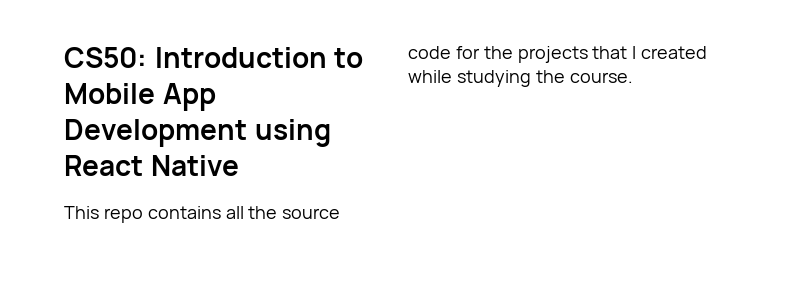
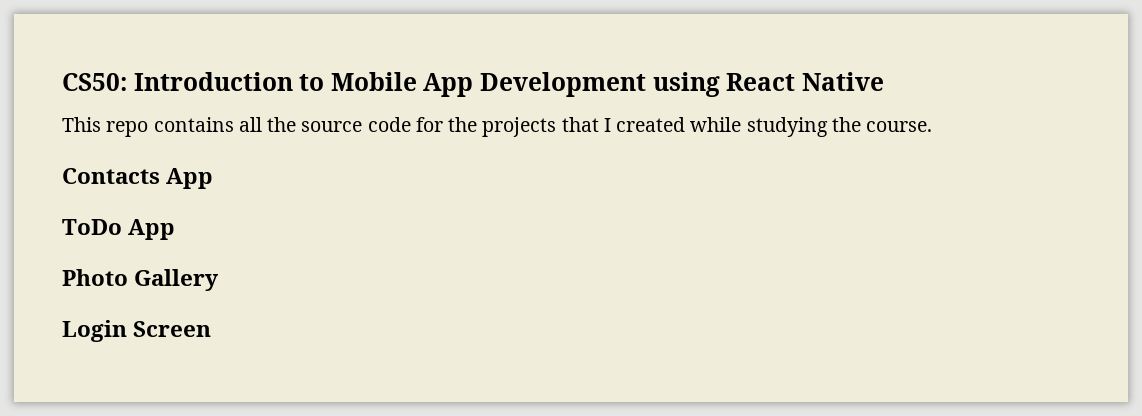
+ Contacts App
+ ToDo App
+ Photo Gallery
+ Login Screen

